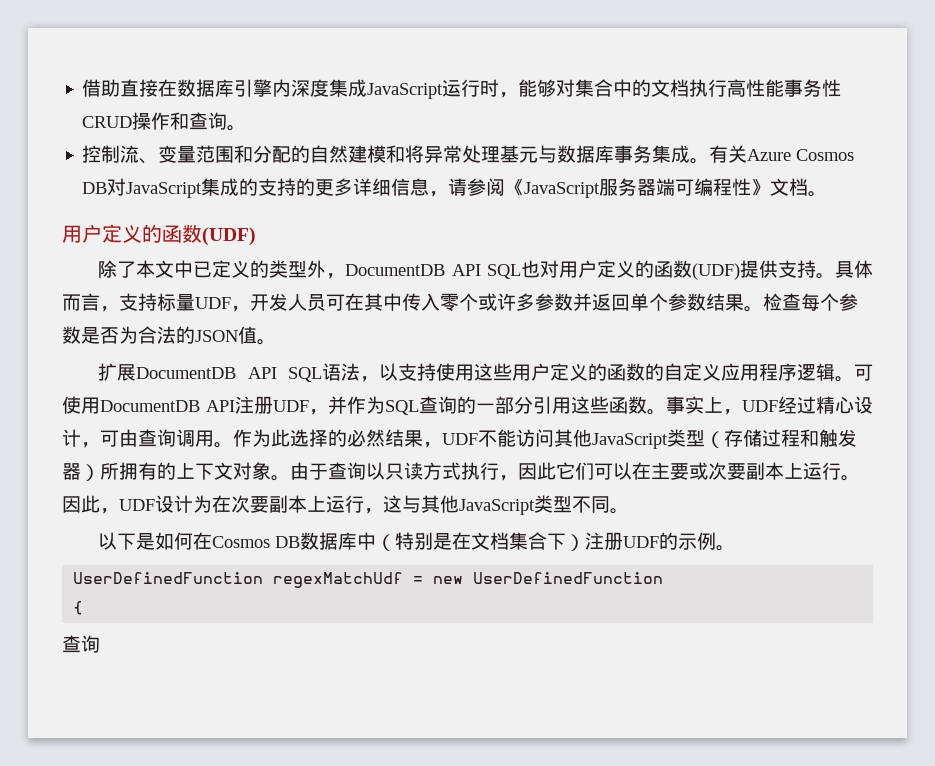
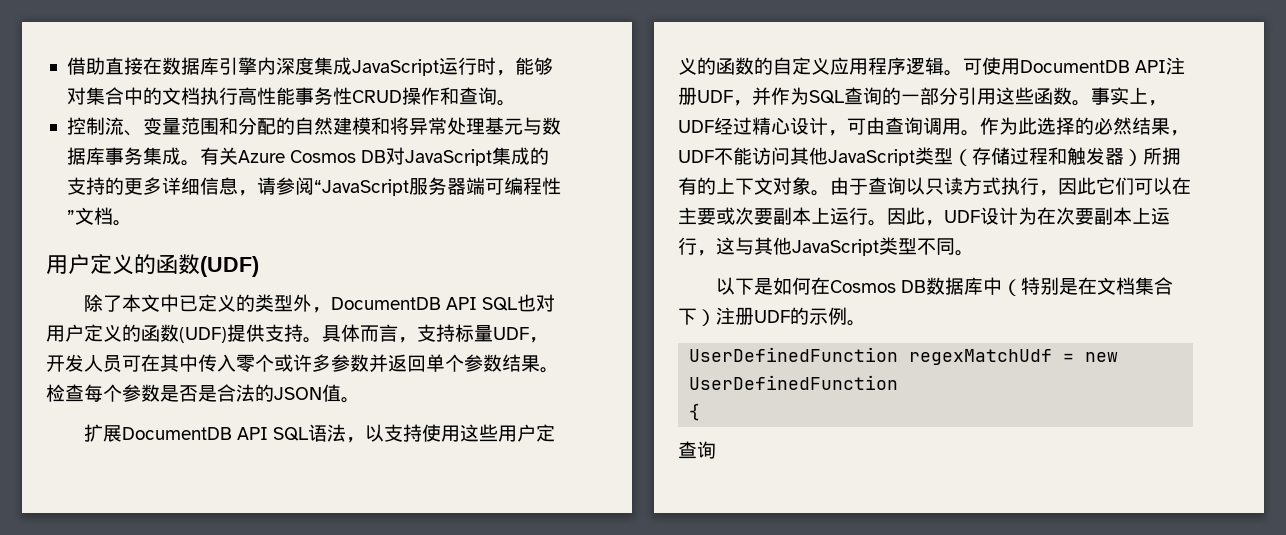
- 有关Azure Cosmos DB对JavaScript集成的支持的更多详细信息，请参阅《JavaScript服务器端可编程性》文档。
+ 有关Azure Cosmos DB对JavaScript集成的支持的更多详细信息，请参阅“JavaScript服务器端可编程性”文档。
- 检查每个参数是否为合法的JSON值。
+ 检查每个参数是否是合法的JSON值。

